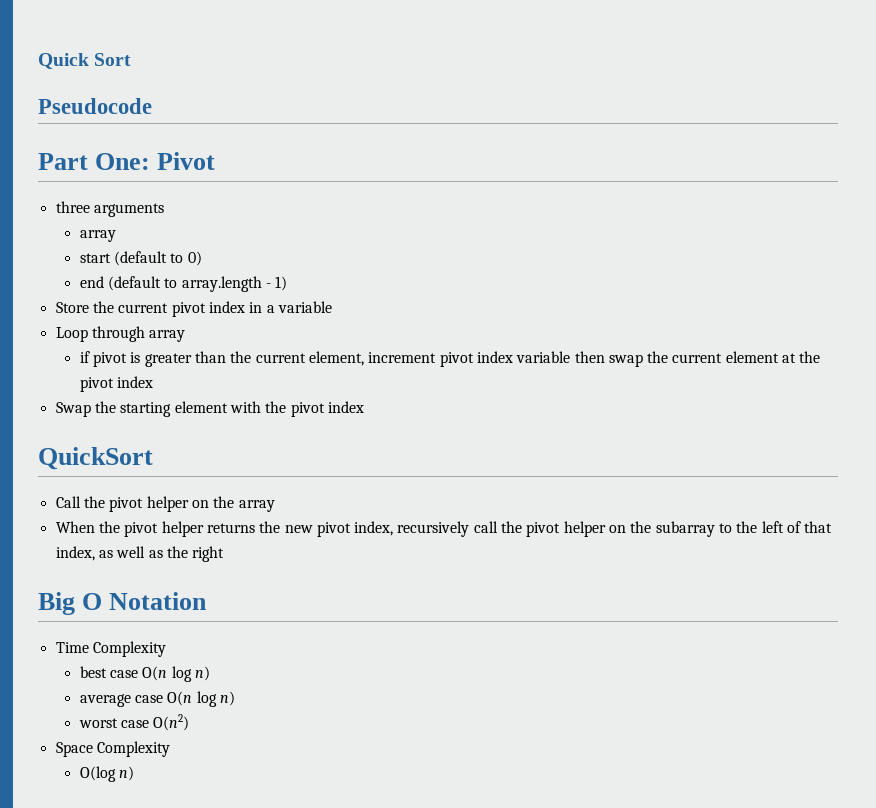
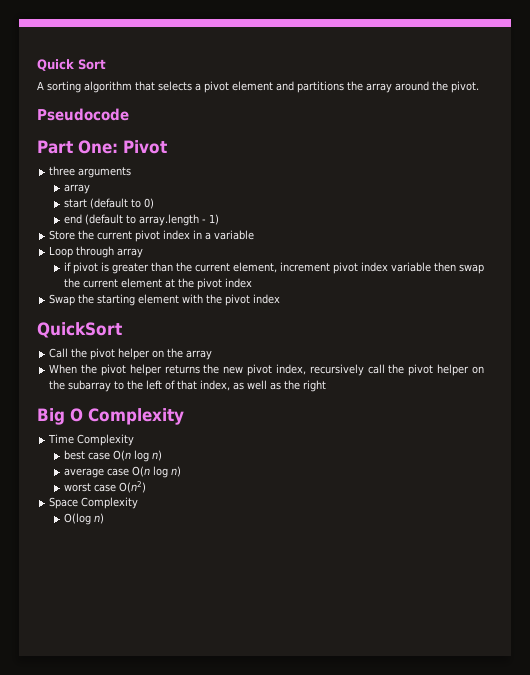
+ A sorting algorithm that selects a pivot element and partitions the array around the pivot.
- Big O Notation
+ Big O Complexity

